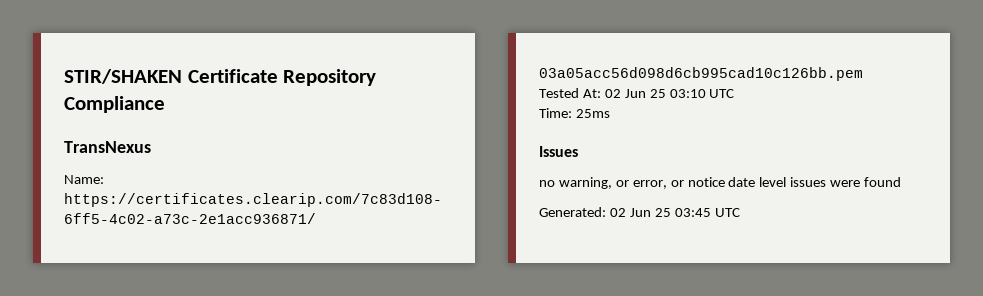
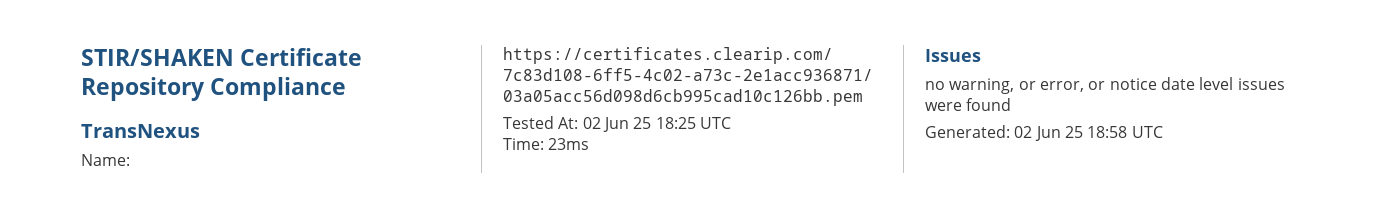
- Tested At: 02 Jun 25 03:10 UTC
+ Tested At: 02 Jun 25 18:25 UTC
- Time: 25ms
+ Time: 23ms
- Generated: 02 Jun 25 03:45 UTC
+ Generated: 02 Jun 25 18:58 UTC

